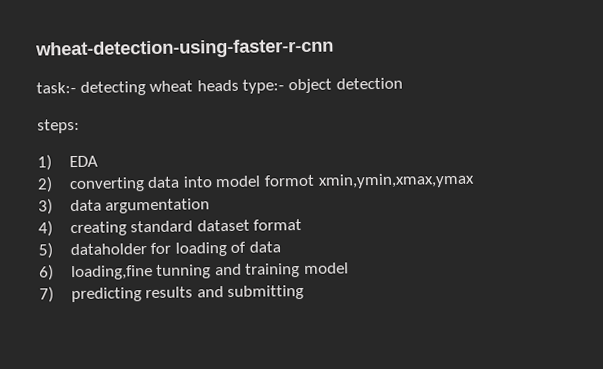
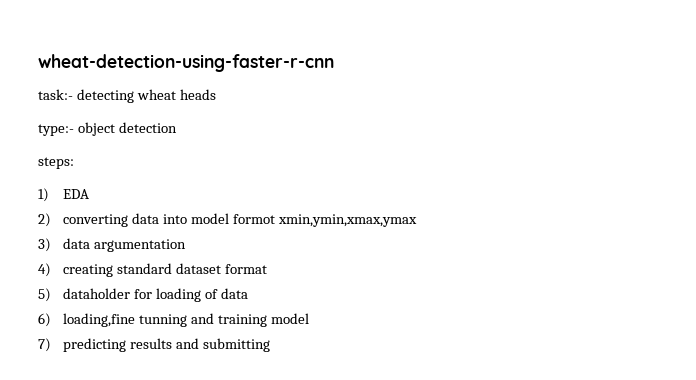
- task:- detecting wheat heads type:- object detection
+ task:- detecting wheat heads
+ type:- object detection

